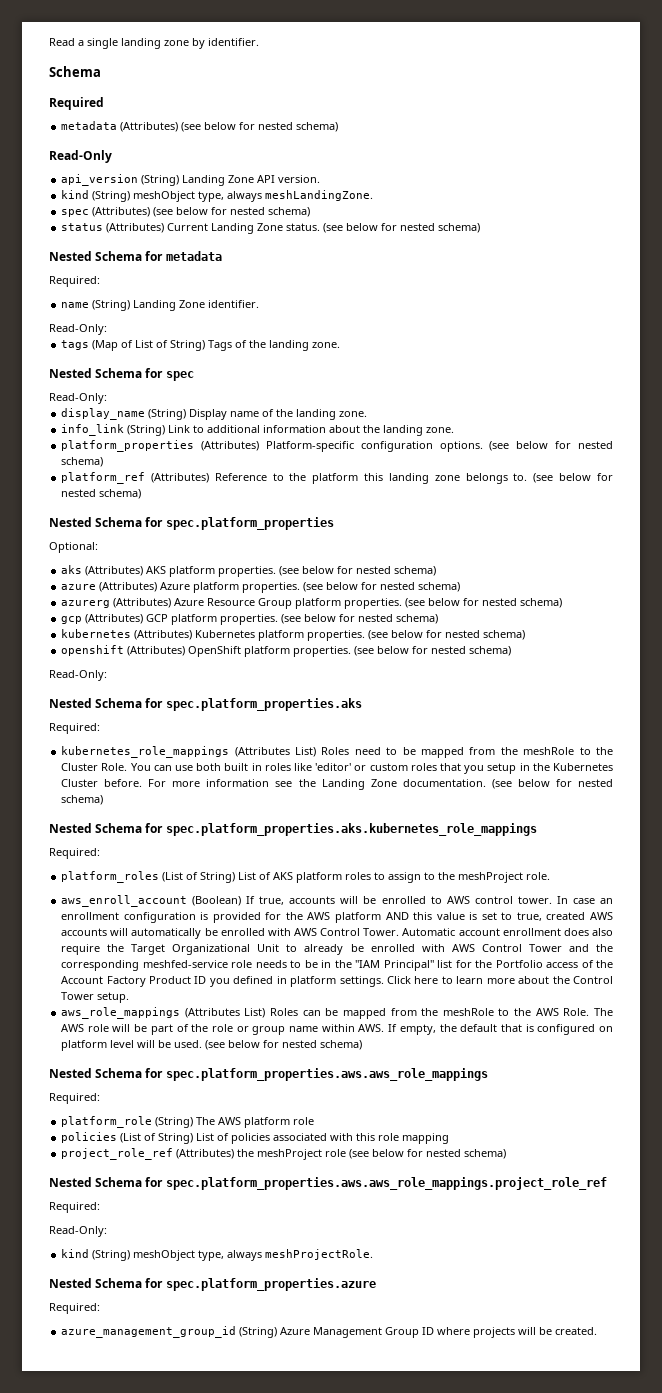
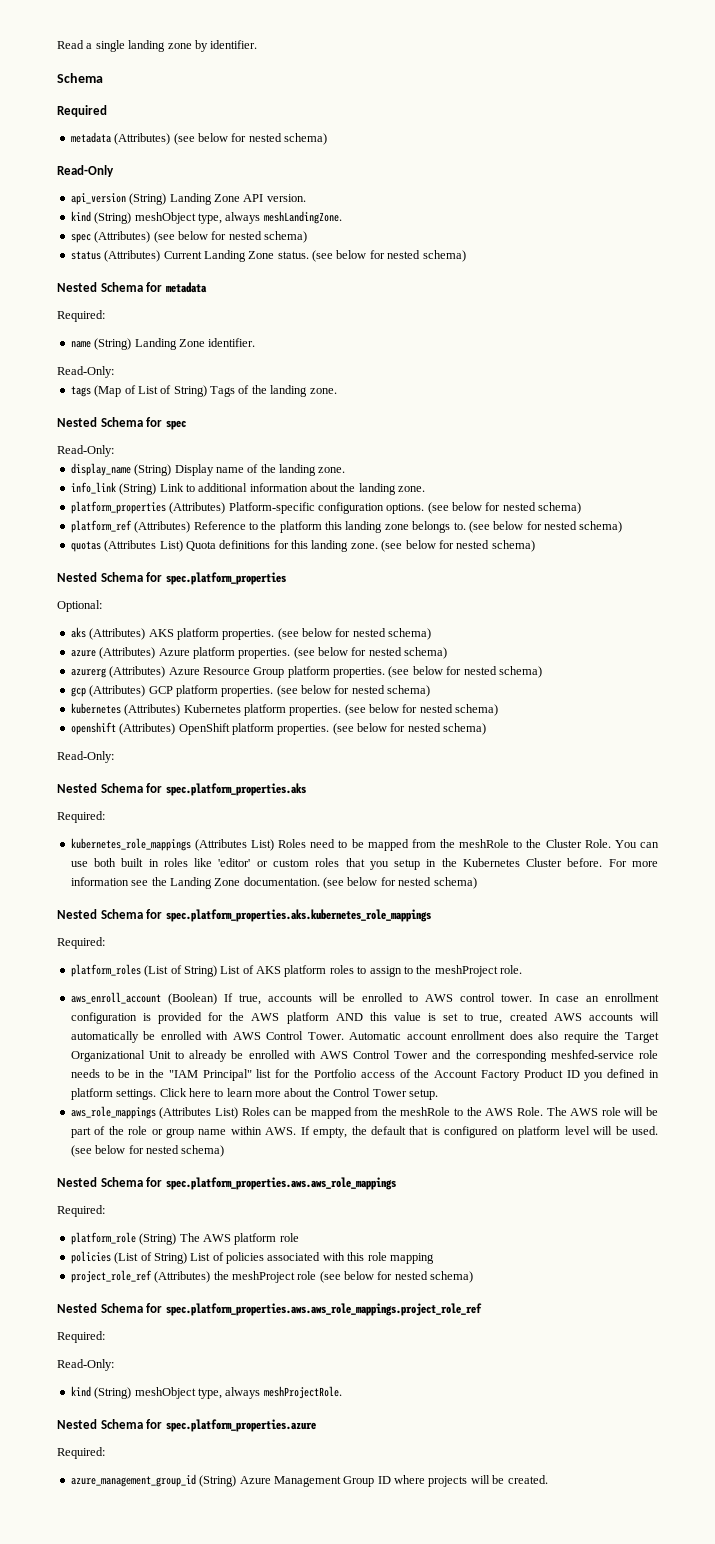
+ quotas (Attributes List) Quota definitions for this landing zone. (see below for nested schema)

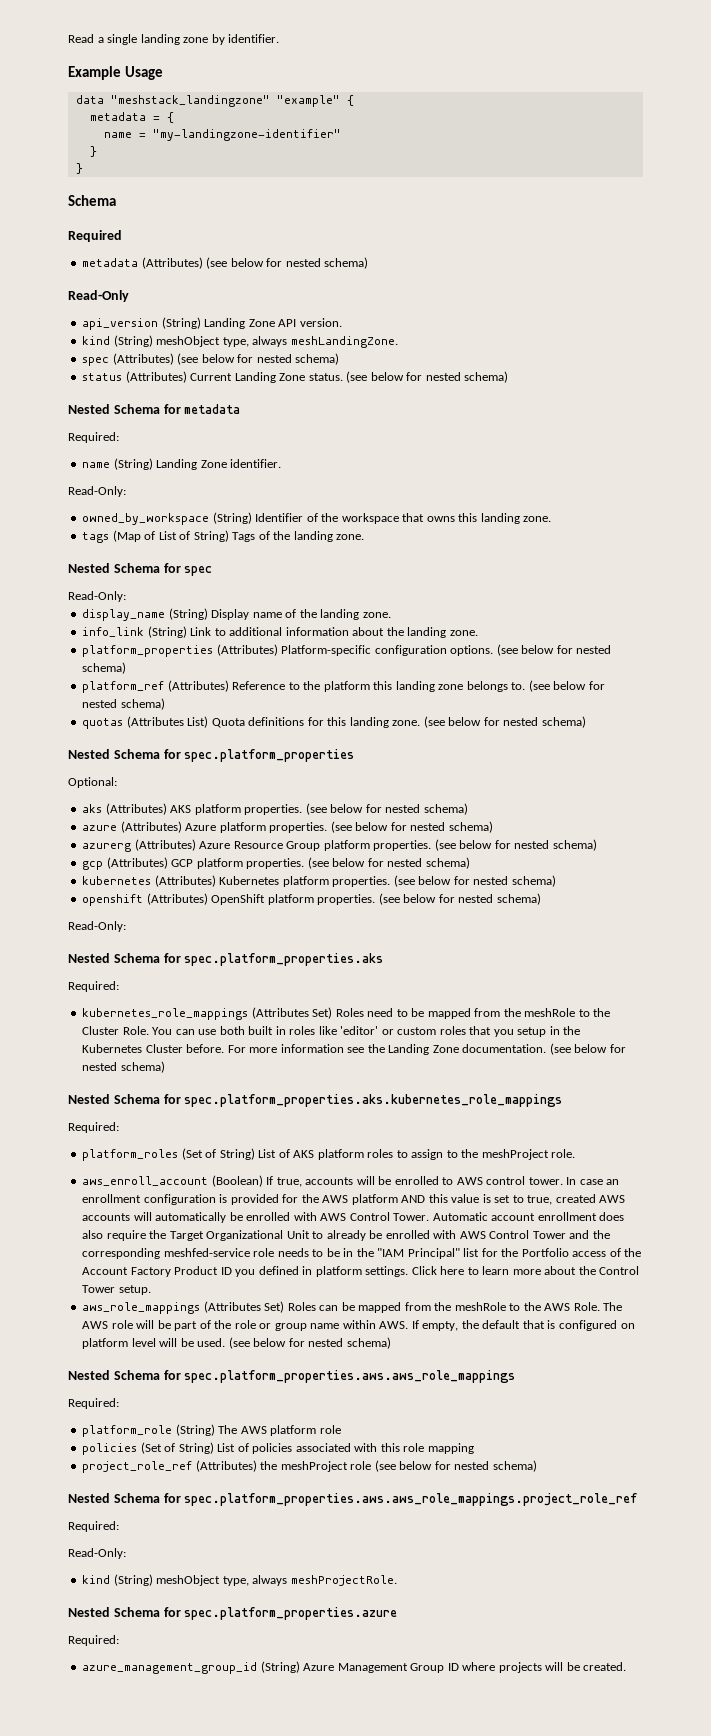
+ Example Usage
+ data "meshstack_landingzone" "example" {
+ metadata = {
+ name = "my-landingzone-identifier"
+ }
+ }
+ owned_by_workspace (String) Identifier of the workspace that owns this landing zone.
- kubernetes_role_mappings (Attributes List) Roles need to be mapped from the meshRole to the Cluster Role.
+ kubernetes_role_mappings (Attributes Set) Roles need to be mapped from the meshRole to the Cluster Role.
- platform_roles (List of String) List of AKS platform roles to assign to the meshProject role.
+ platform_roles (Set of String) List of AKS platform roles to assign to the meshProject role.
- aws_role_mappings (Attributes List) Roles can be mapped from the meshRole to the AWS Role.
+ aws_role_mappings (Attributes Set) Roles can be mapped from the meshRole to the AWS Role.
- policies (List of String) List of policies associated with this role mapping
+ policies (Set of String) List of policies associated with this role mapping

